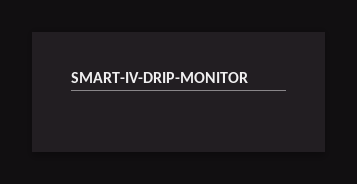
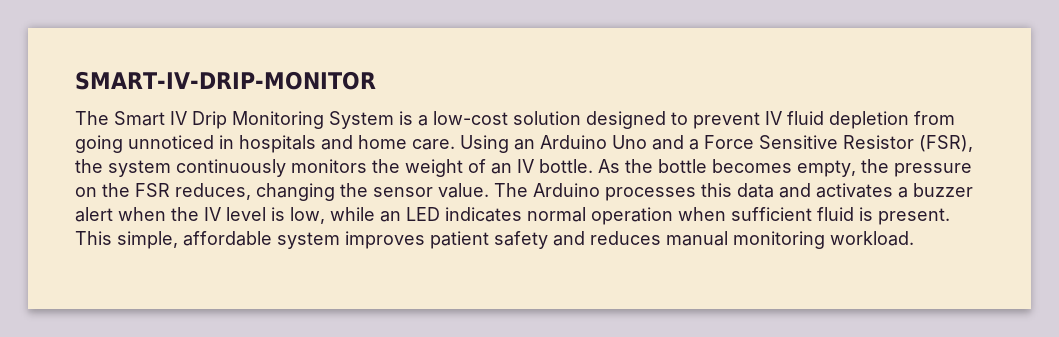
+ The Smart IV Drip Monitoring System is a low-cost solution designed to prevent IV fluid depletion from going unnoticed in hospitals and home care. Using an Arduino Uno and a Force Sensitive Resistor (FSR), the system continuously monitors the weight of an IV bottle. As the bottle becomes empty, the pressure on the FSR reduces, changing the sensor value. The Arduino processes this data and activates a buzzer alert when the IV level is low, while an LED indicates normal operation when sufficient fluid is present. This simple, affordable system improves patient safety and reduces manual monitoring workload.

